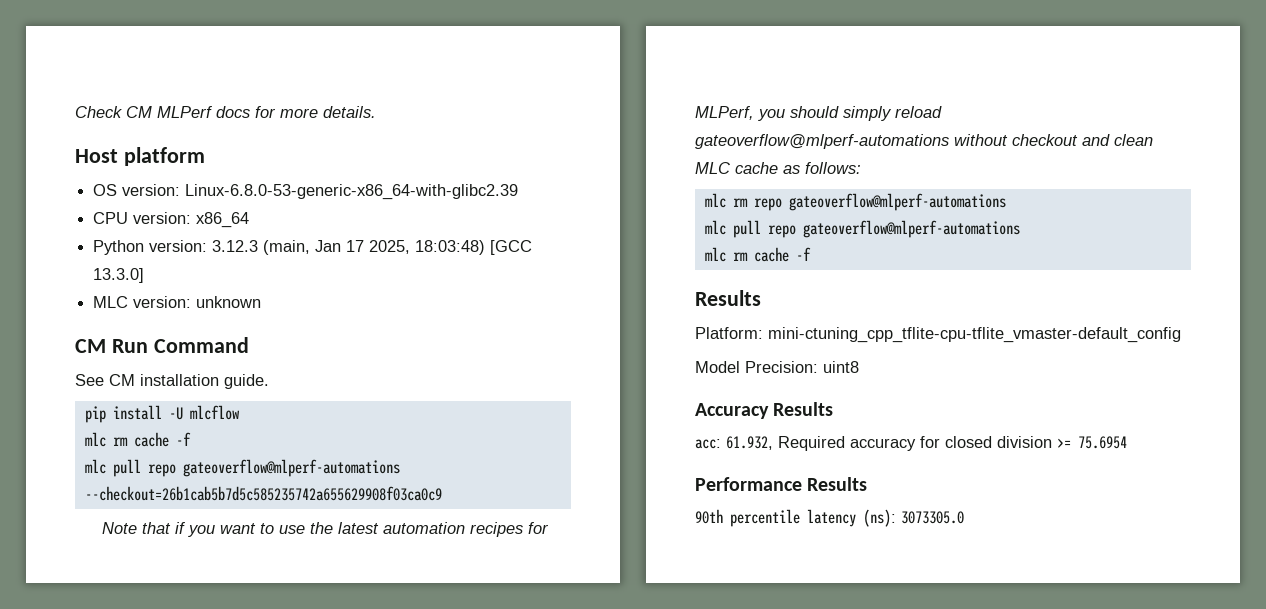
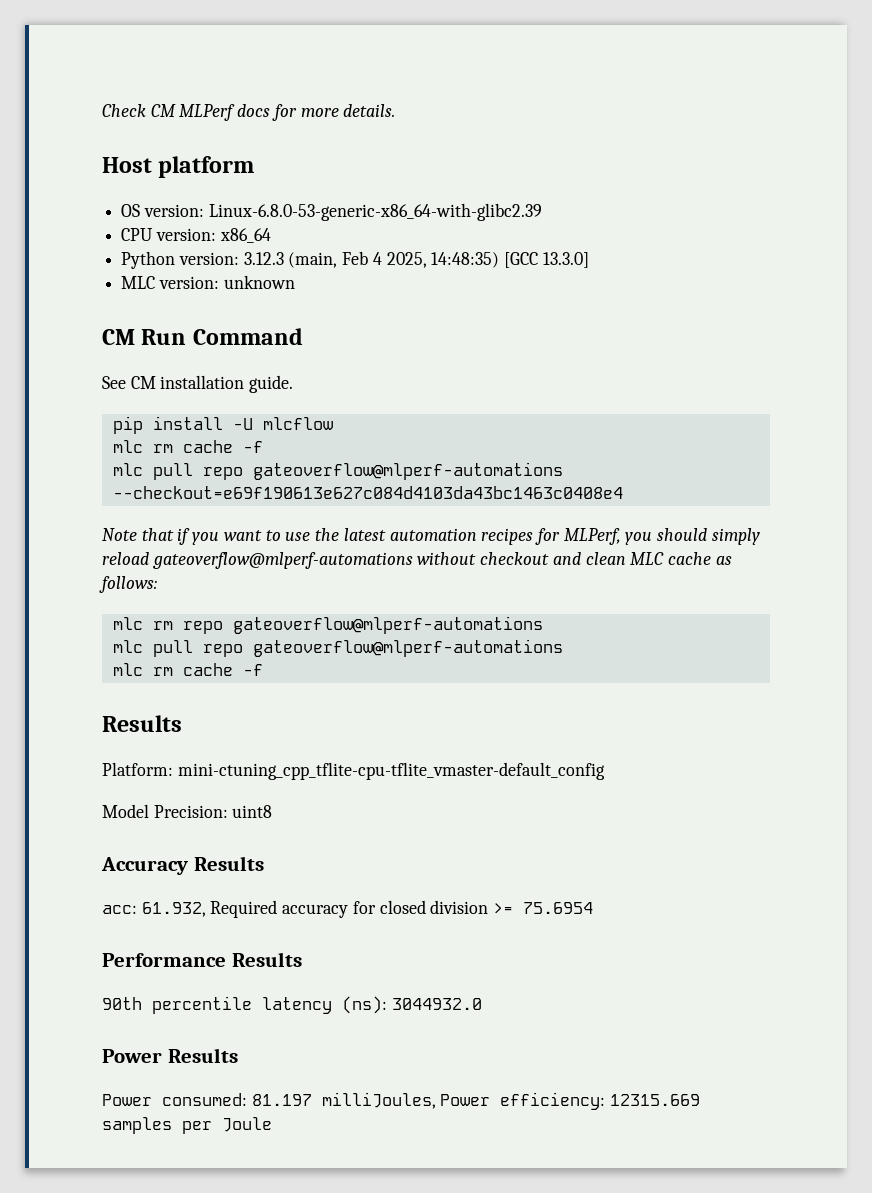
- Python version: 3.12.3 (main, Jan 17 2025, 18:03:48) [GCC 13.3.0]
+ Python version: 3.12.3 (main, Feb 4 2025, 14:48:35) [GCC 13.3.0]
- mlc pull repo gateoverflow@mlperf-automations --checkout=26b1cab5b7d5c585235742a655629908f03ca0c9
+ mlc pull repo gateoverflow@mlperf-automations --checkout=e69f190613e627c084d4103da43bc1463c0408e4
- 90th percentile latency (ns): 3073305.0
+ 90th percentile latency (ns): 3044932.0
+ Power Results
+ Power consumed: 81.197 milliJoules, Power efficiency: 12315.669 samples per Joule

